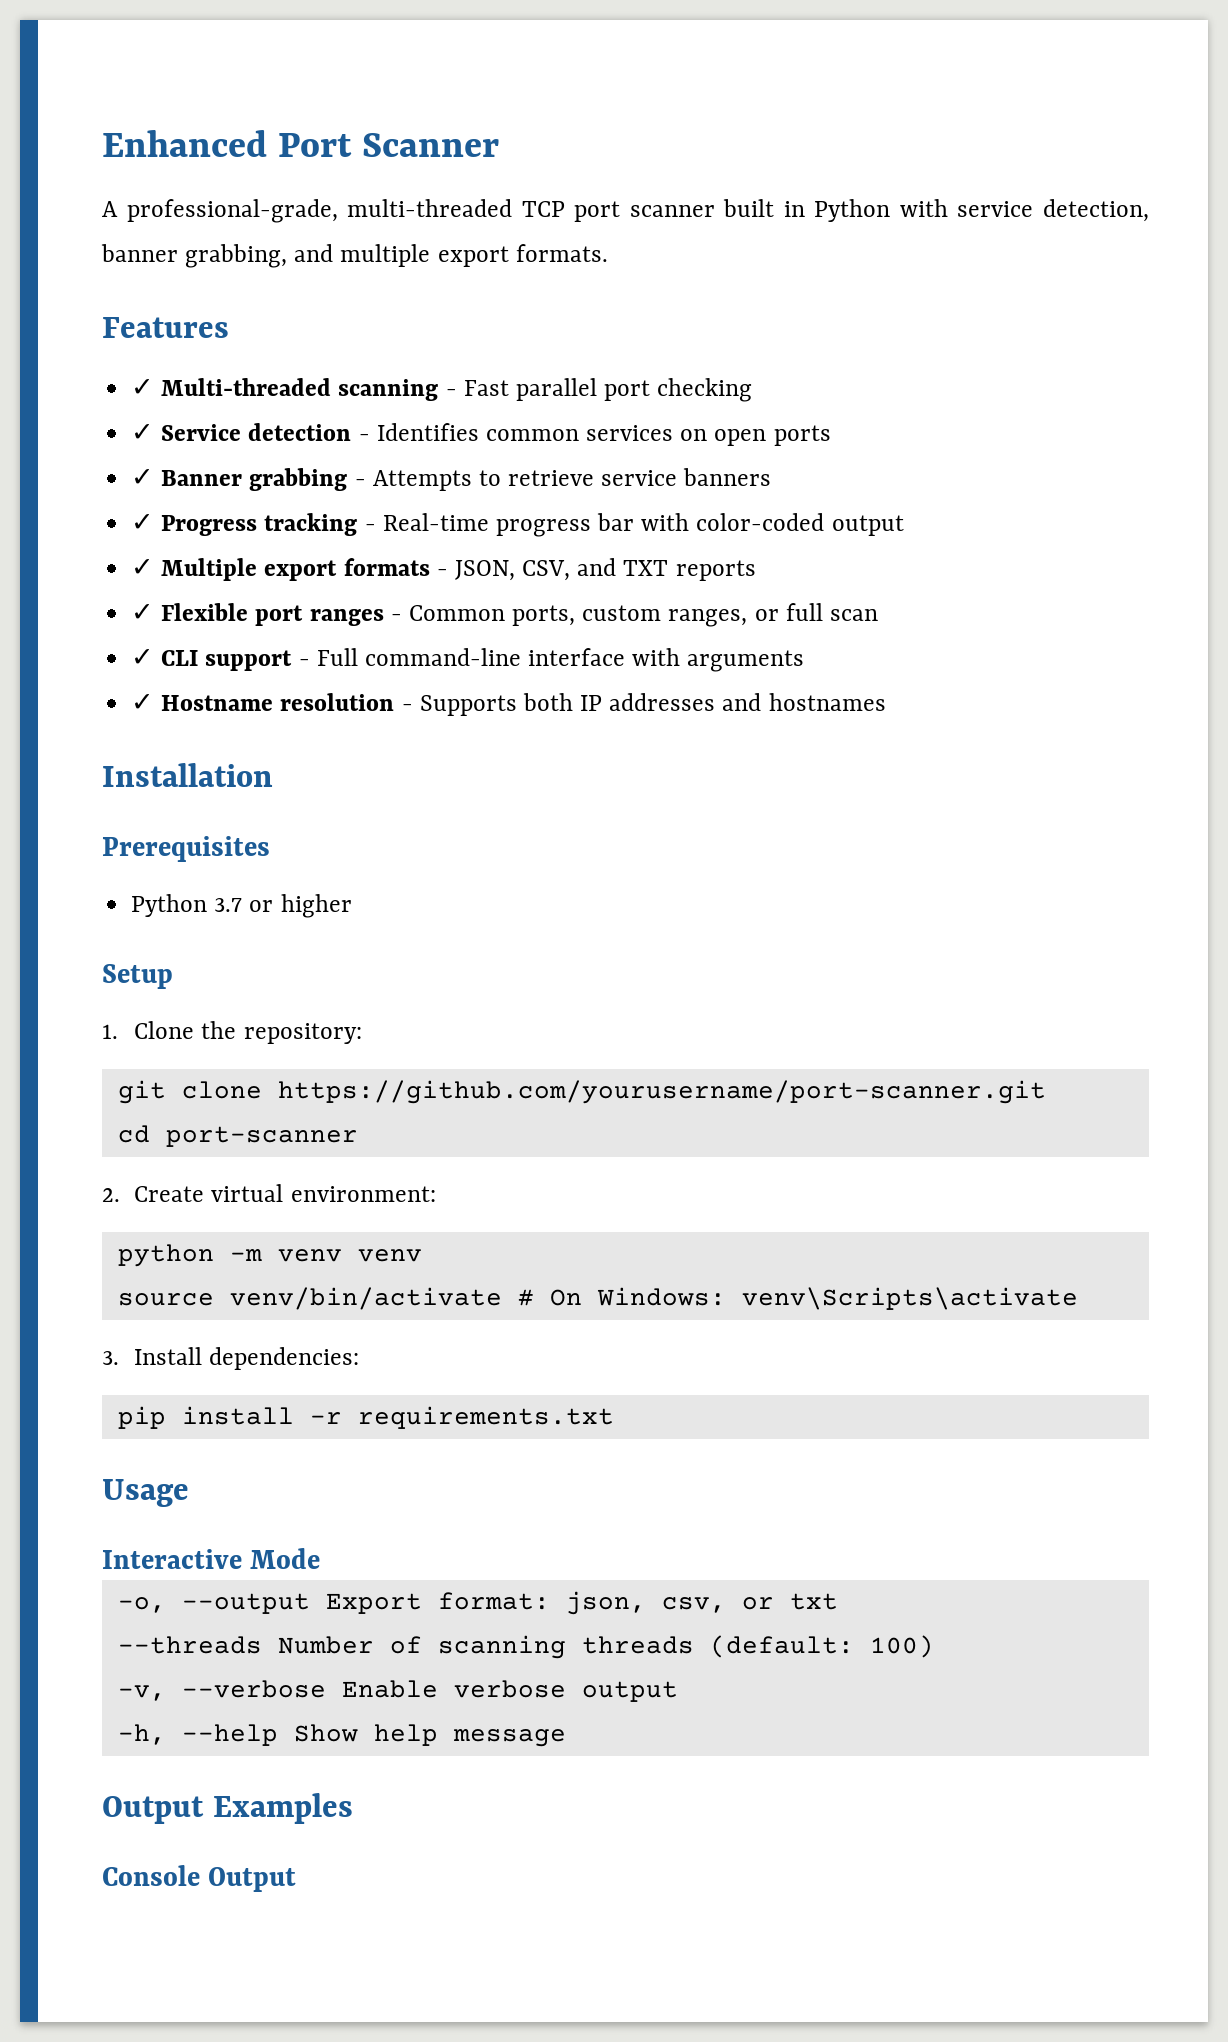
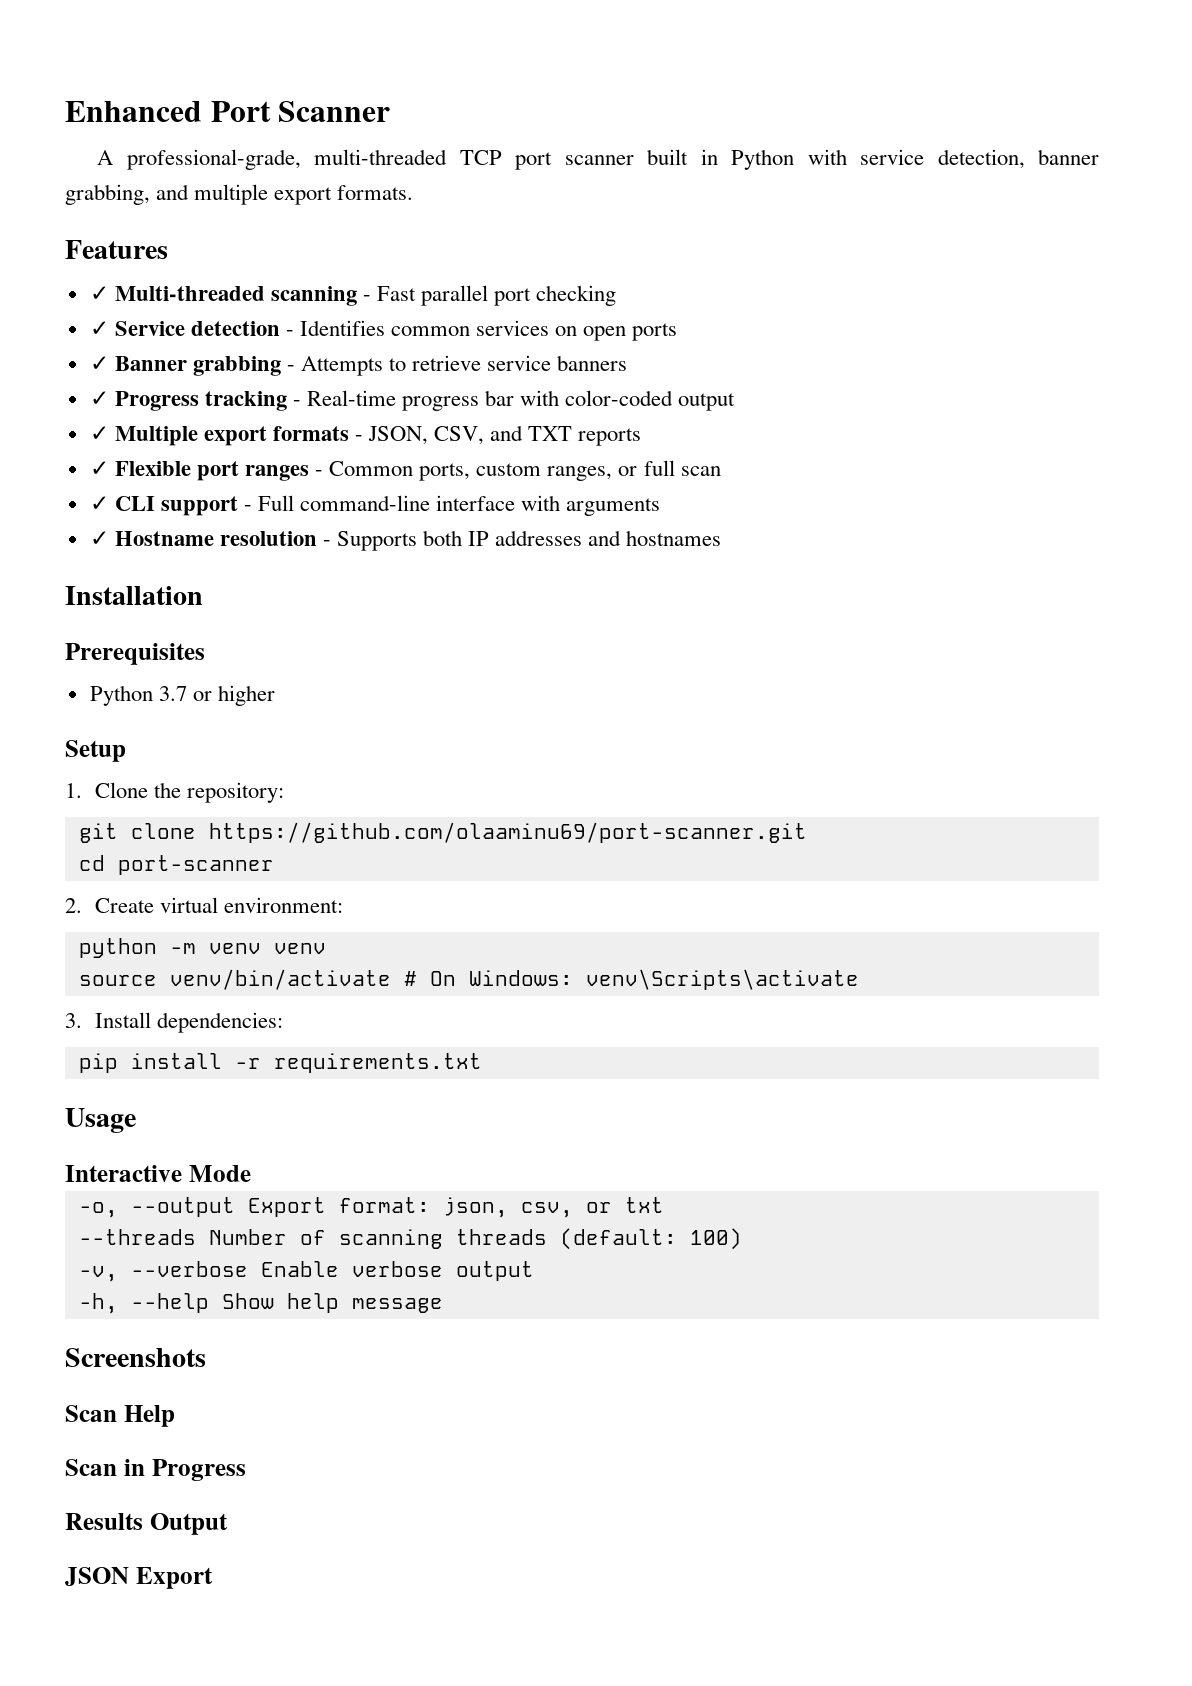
- git clone https://github.com/yourusername/port-scanner.git
+ git clone https://github.com/olaaminu69/port-scanner.git
- Output Examples
- Console Output
+ Screenshots
+ Scan Help
+ Scan in Progress
+ Results Output
+ JSON Export

